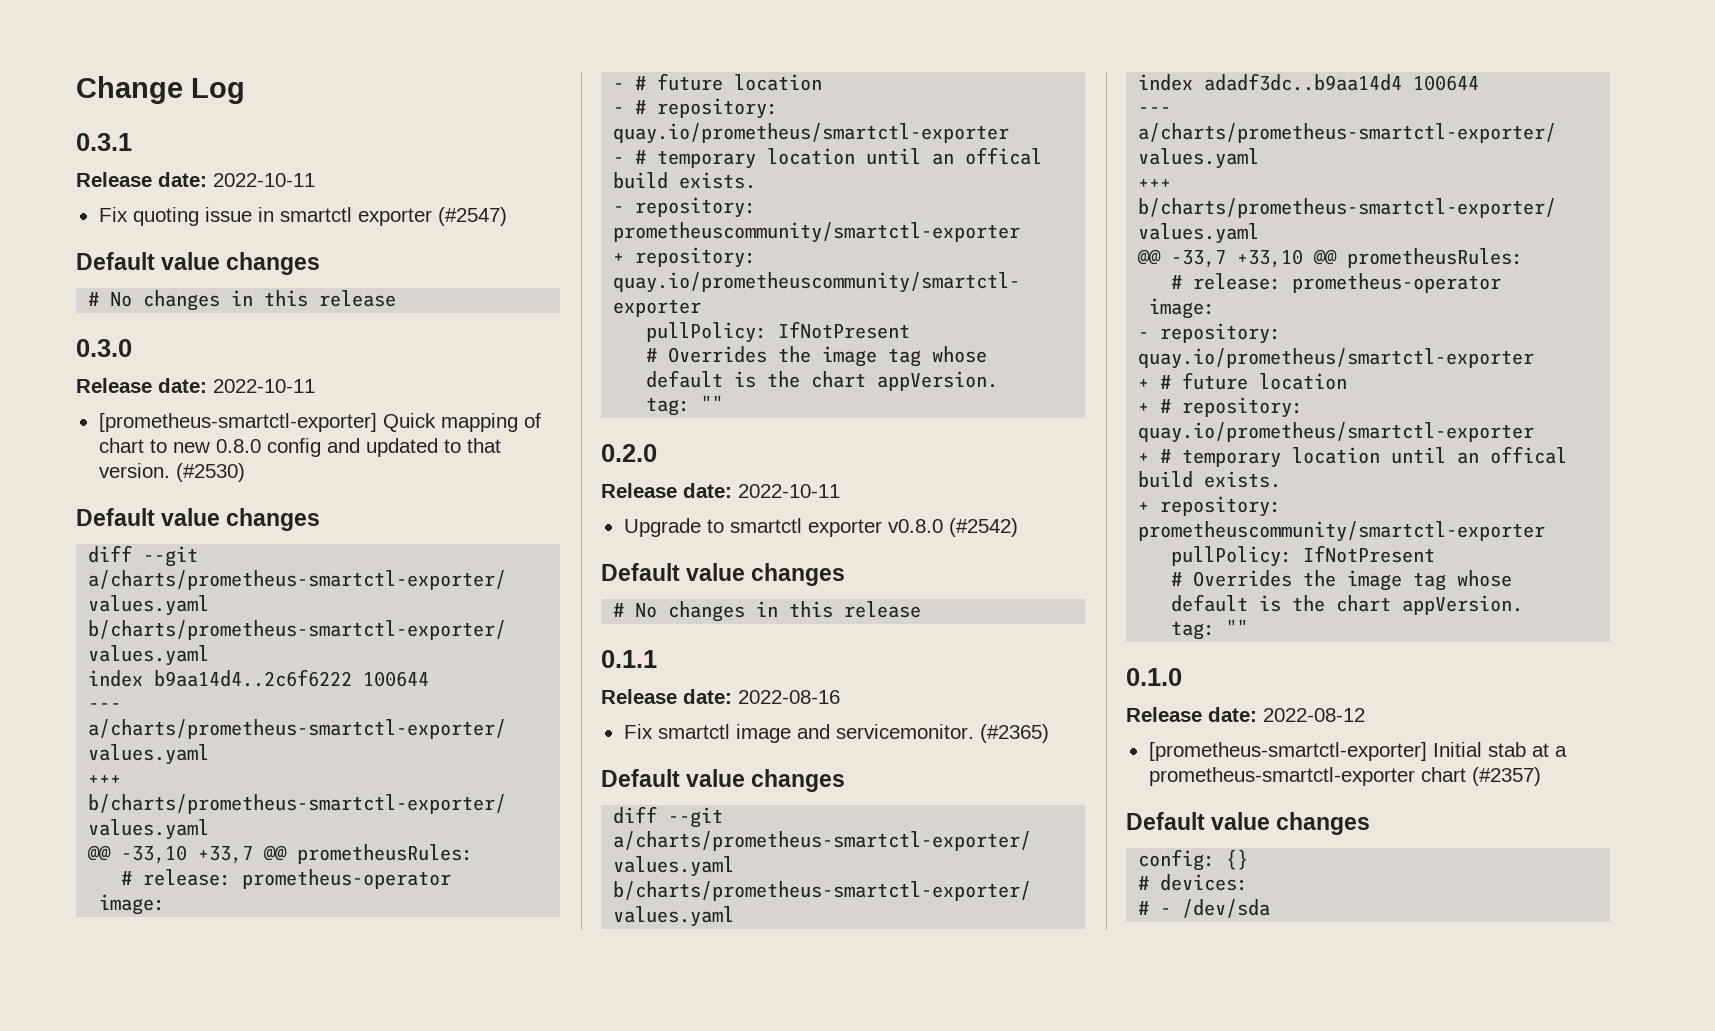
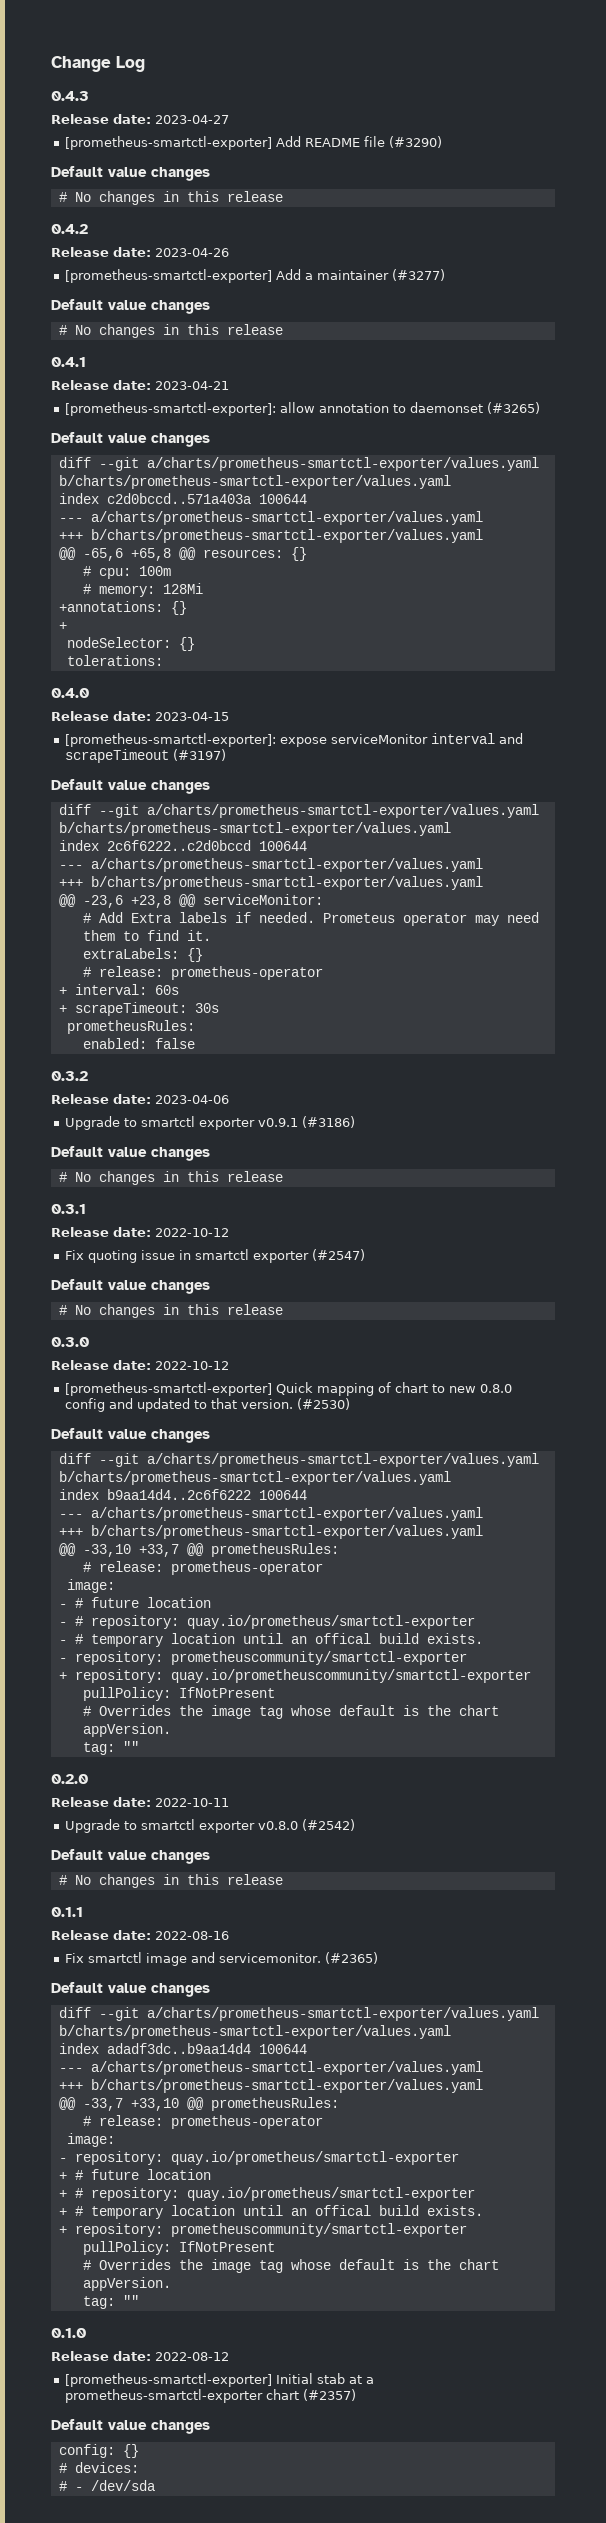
+ 0.4.3
+ Release date: 2023-04-27
+ [prometheus-smartctl-exporter] Add README file (#3290)
+ Default value changes
+ # No changes in this release
+ 0.4.2
+ Release date: 2023-04-26
+ [prometheus-smartctl-exporter] Add a maintainer (#3277)
+ Default value changes
+ # No changes in this release
+ 0.4.1
+ Release date: 2023-04-21
+ [prometheus-smartctl-exporter]: allow annotation to daemonset (#3265)
+ Default value changes
+ diff --git a/charts/prometheus-smartctl-exporter/values.yaml b/charts/prometheus-smartctl-exporter/values.yaml
+ index c2d0bccd..571a403a 100644
+ --- a/charts/prometheus-smartctl-exporter/values.yaml
+ +++ b/charts/prometheus-smartctl-exporter/values.yaml
+ @@ -65,6 +65,8 @@ resources: {}
+ # cpu: 100m
+ # memory: 128Mi
+ +annotations: {}
+ +
+ nodeSelector: {}
+ tolerations:
+ 0.4.0
+ Release date: 2023-04-15
+ [prometheus-smartctl-exporter]: expose serviceMonitor interval and scrapeTimeout (#3197)
+ Default value changes
+ diff --git a/charts/prometheus-smartctl-exporter/values.yaml b/charts/prometheus-smartctl-exporter/values.yaml
+ index 2c6f6222..c2d0bccd 100644
+ --- a/charts/prometheus-smartctl-exporter/values.yaml
+ +++ b/charts/prometheus-smartctl-exporter/values.yaml
+ @@ -23,6 +23,8 @@ serviceMonitor:
+ # Add Extra labels if needed. Prometeus operator may need them to find it.
+ extraLabels: {}
+ # release: prometheus-operator
+ + interval: 60s
+ + scrapeTimeout: 30s
+ prometheusRules:
+ enabled: false
+ 0.3.2
+ Release date: 2023-04-06
+ Upgrade to smartctl exporter v0.9.1 (#3186)
+ Default value changes
+ # No changes in this release
  0.3.1
- Release date: 2022-10-11
+ Release date: 2022-10-12
  0.3.0
- Release date: 2022-10-11
+ Release date: 2022-10-12

